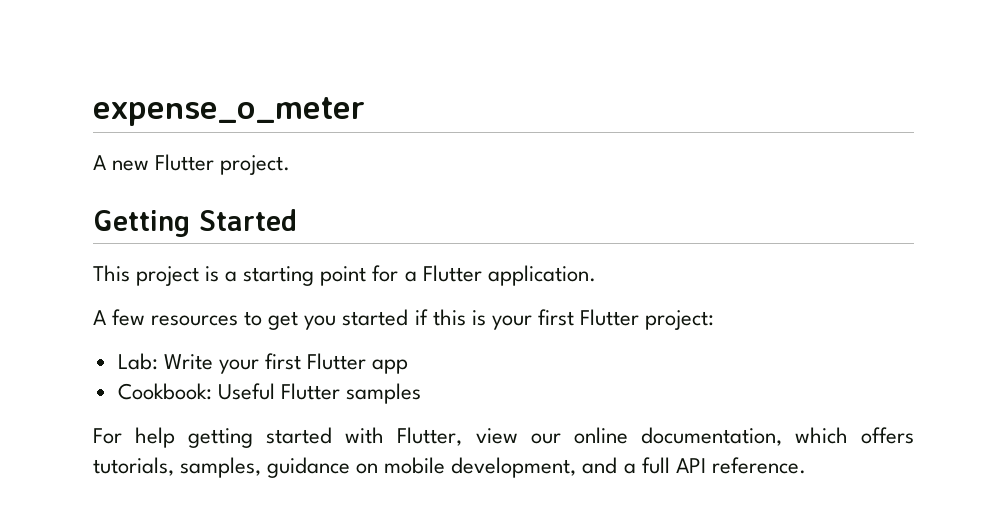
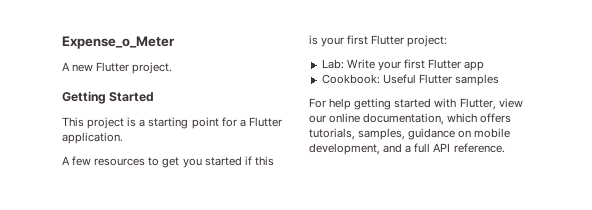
- expense_o_meter
+ Expense_o_Meter

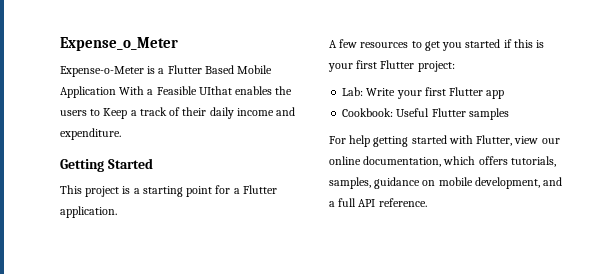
- A new Flutter project.
+ Expense-o-Meter is a Flutter Based Mobile Application With a Feasible UIthat enables the users to Keep a track of their daily income and expenditure.

